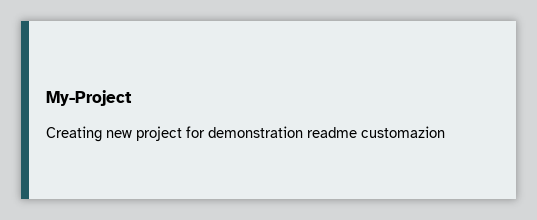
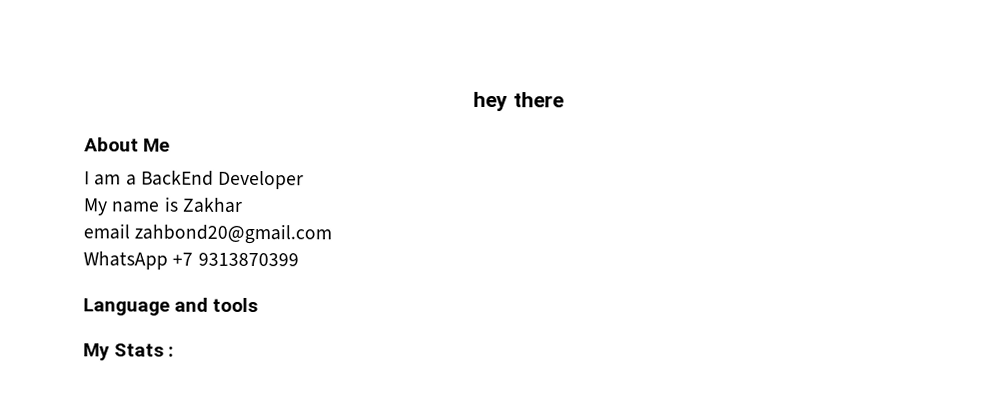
- My-Project
- Creating new project for demonstration readme customazion
+ hey there
+ About Me
+ I am a BackEnd Developer
+ My name is Zakhar
+ email zahbond20@gmail.com
+ WhatsApp +7 9313870399
+ Language and tools
+ My Stats :

